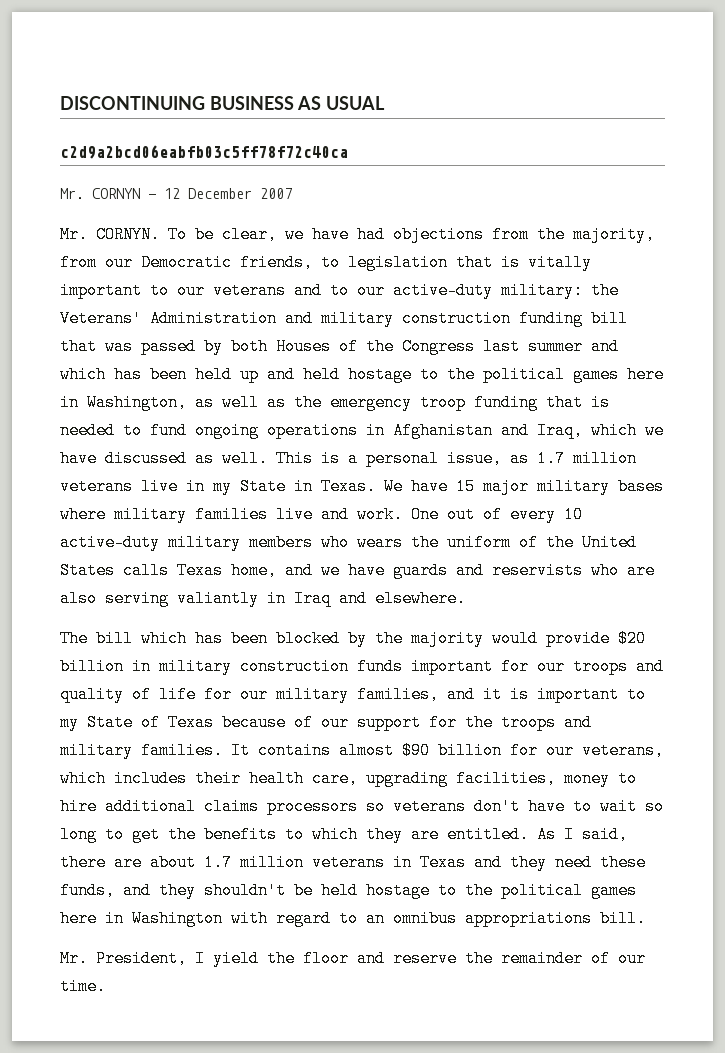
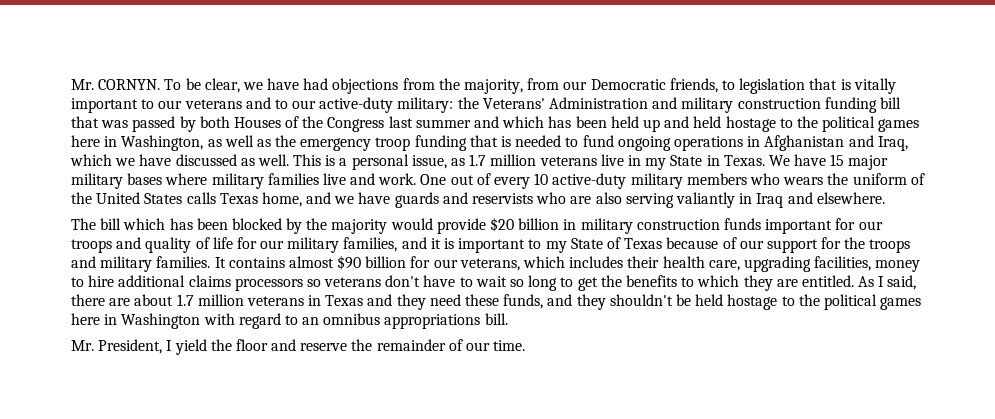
- DISCONTINUING BUSINESS AS USUAL
- c2d9a2bcd06eabfb03c5ff78f72c40ca
- Mr. CORNYN — 12 December 2007

